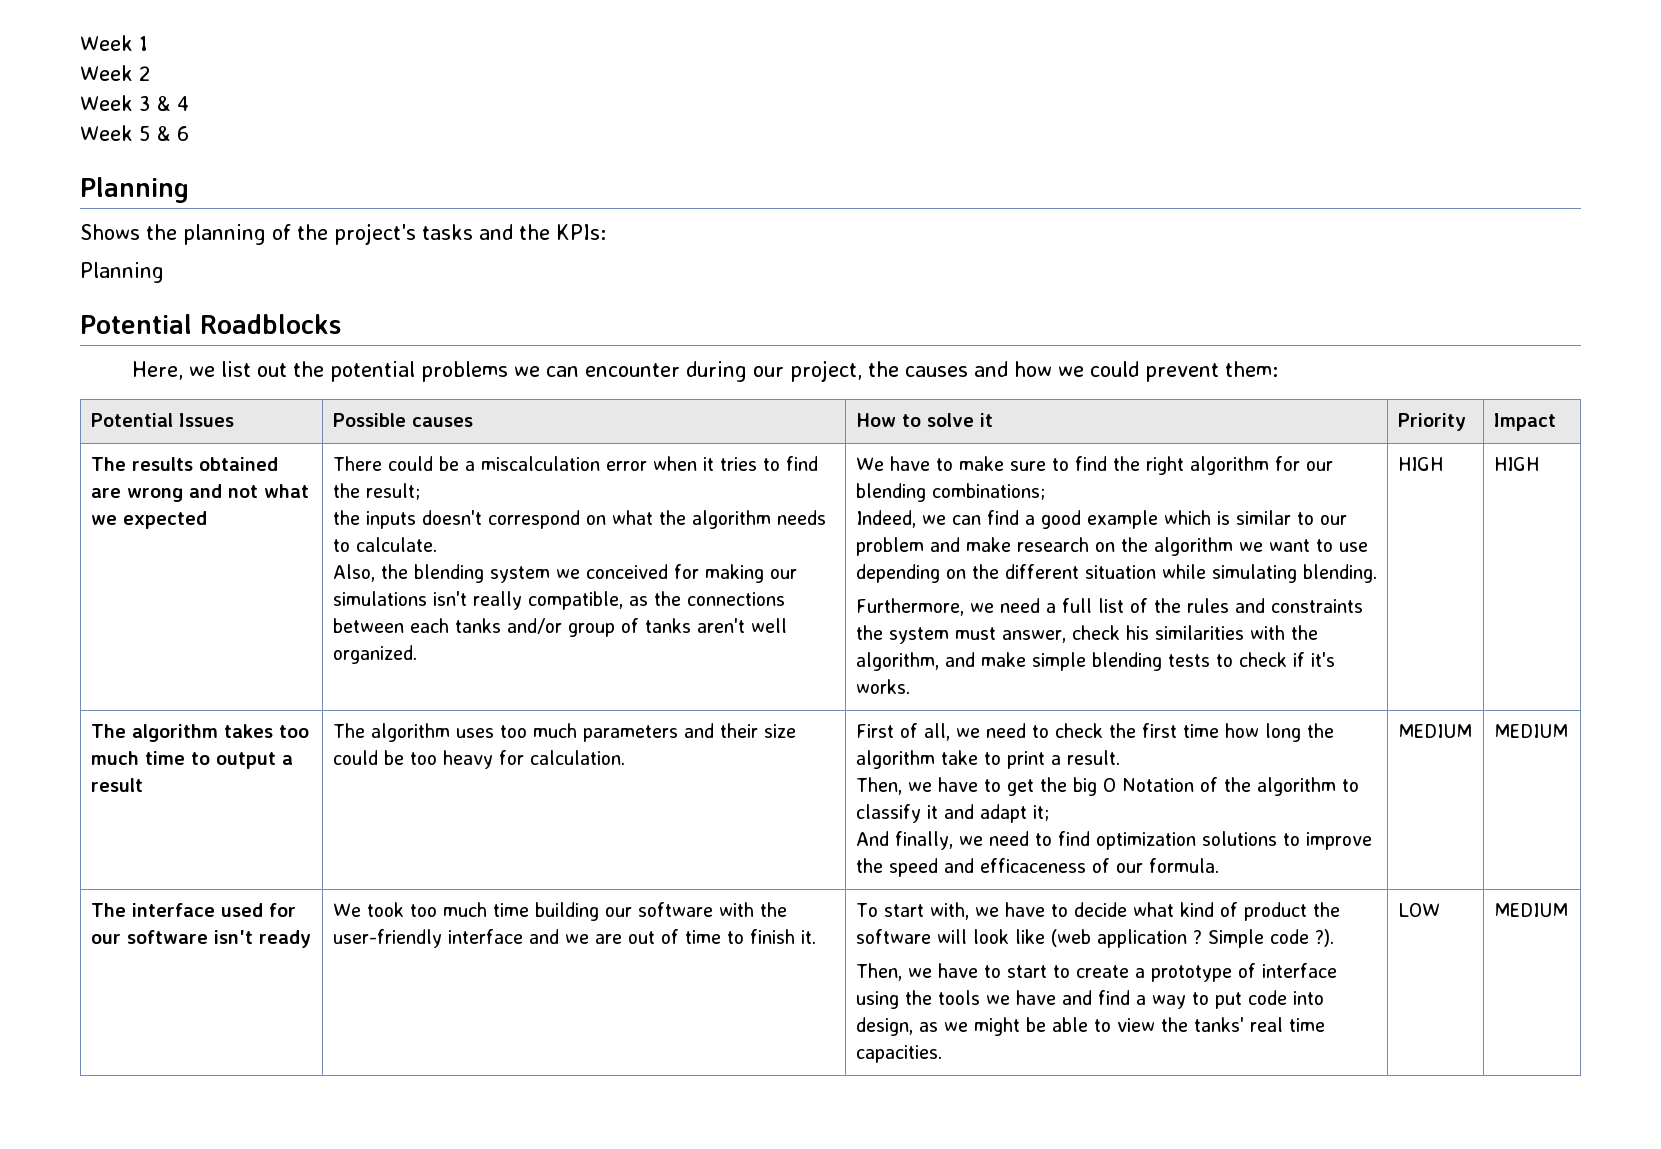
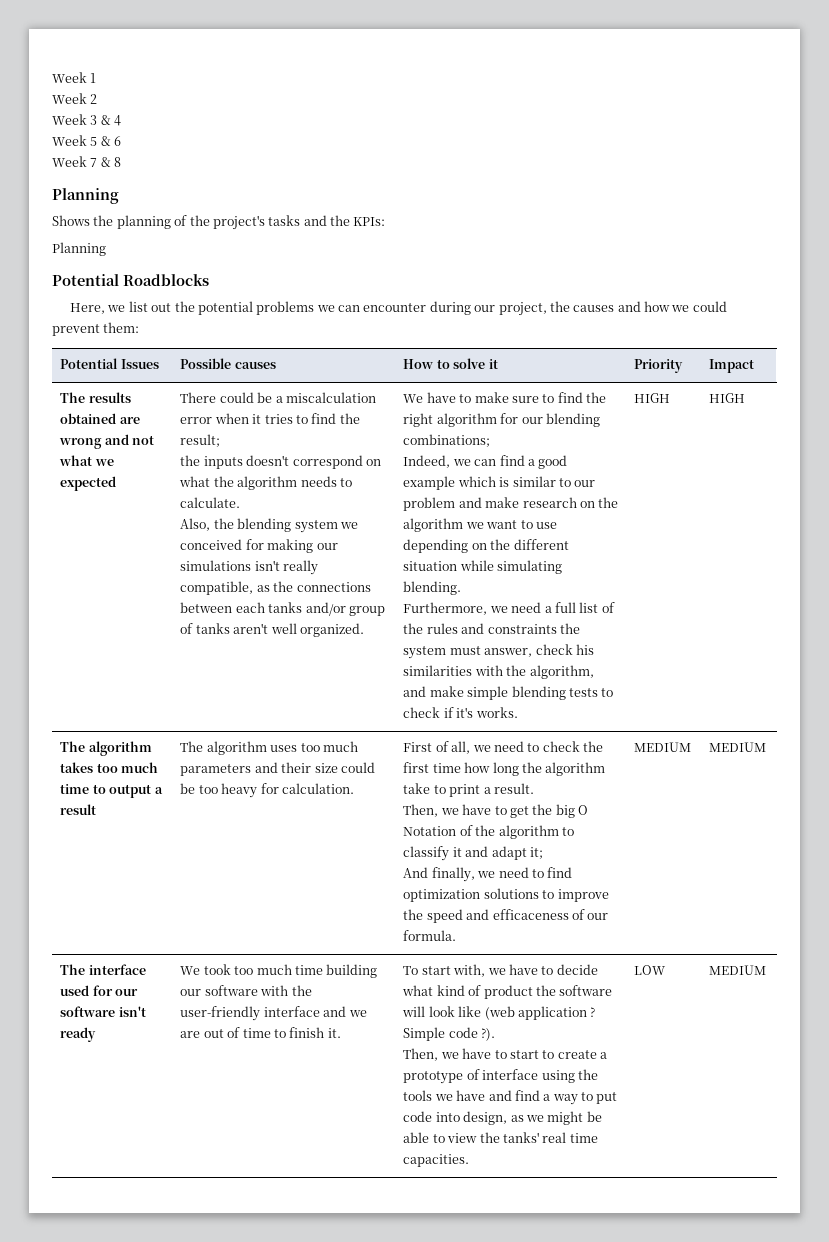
+ Week 7 & 8

